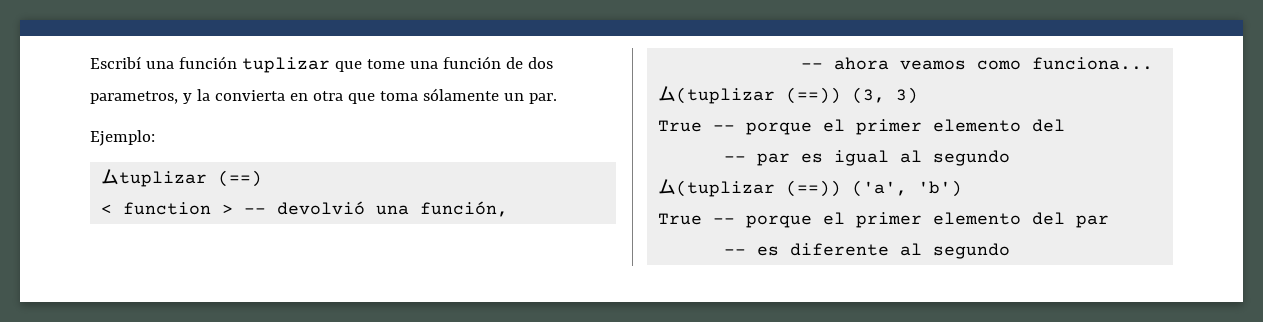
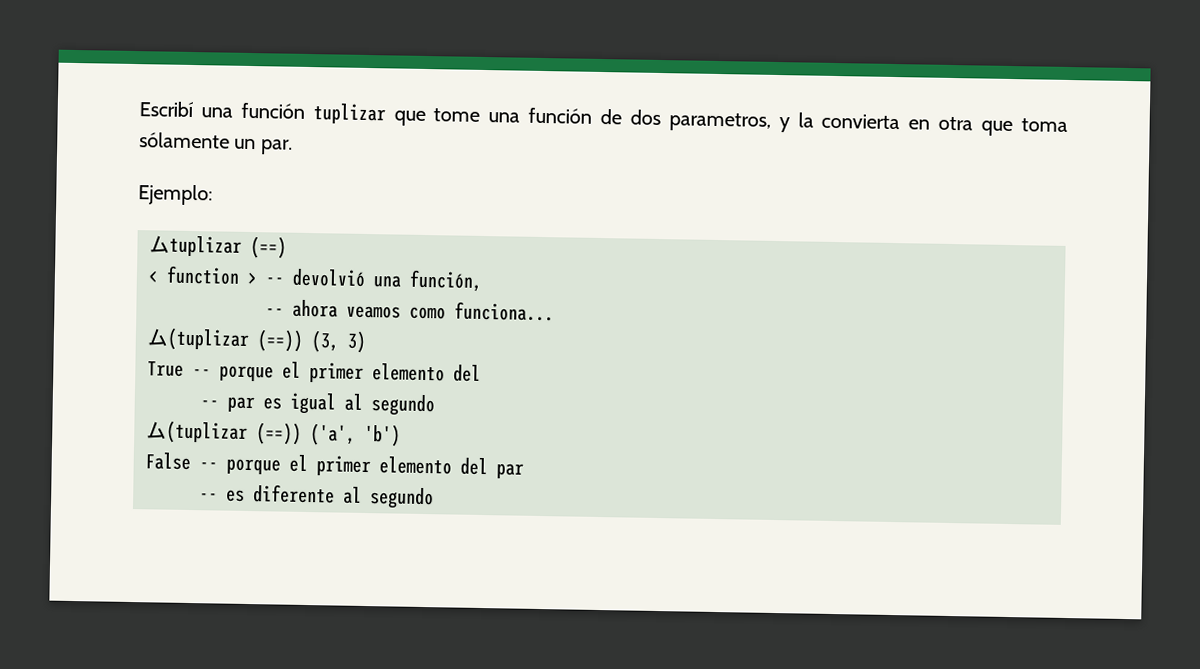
- True -- porque el primer elemento del par
+ False -- porque el primer elemento del par

